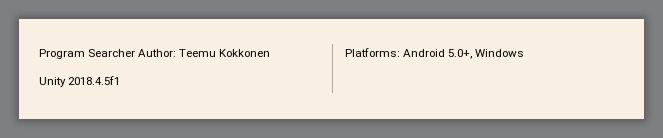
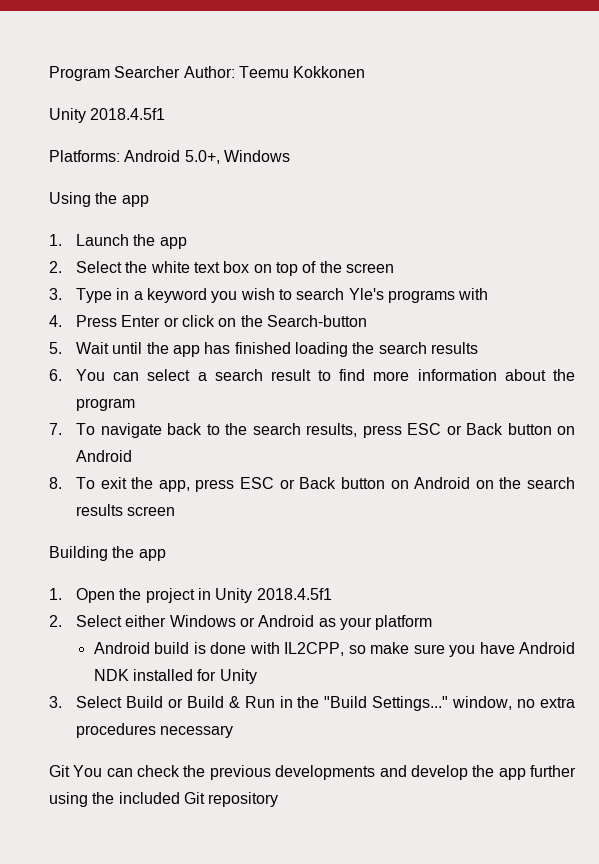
+ Using the app
+ 1. Launch the app
+ 2. Select the white text box on top of the screen
+ 3. Type in a keyword you wish to search Yle's programs with
+ 4. Press Enter or click on the Search-button
+ 5. Wait until the app has finished loading the search results
+ 6. You can select a search result to find more information about the program
+ 7. To navigate back to the search results, press ESC or Back button on Android
+ 8. To exit the app, press ESC or Back button on Android on the search results screen
+ Building the app
+ 1. Open the project in Unity 2018.4.5f1
+ 2. Select either Windows or Android as your platform
+ Android build is done with IL2CPP, so make sure you have Android NDK installed for Unity
+ 3. Select Build or Build & Run in the "Build Settings..." window, no extra procedures necessary
+ Git You can check the previous developments and develop the app further using the included Git repository

